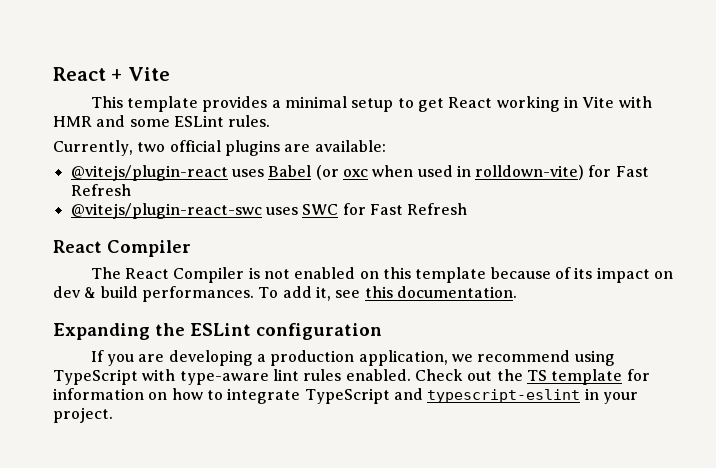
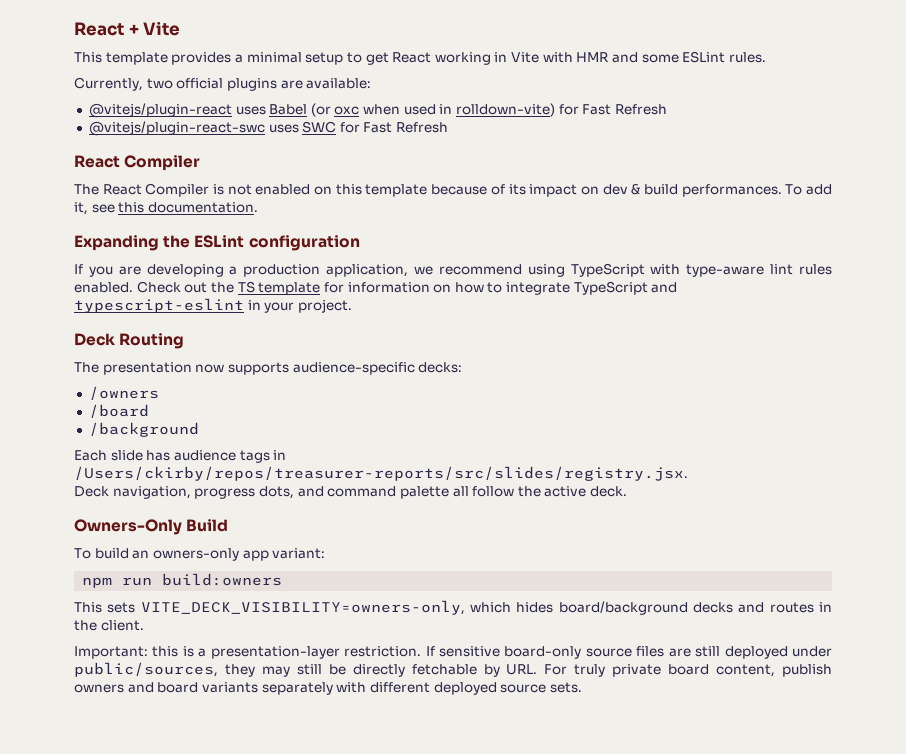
+ Deck Routing
+ The presentation now supports audience-specific decks:
+ /owners
+ /board
+ /background
+ Each slide has audience tags in /Users/ckirby/repos/treasurer-reports/src/slides/registry.jsx.
+ Deck navigation, progress dots, and command palette all follow the active deck.
+ Owners-Only Build
+ To build an owners-only app variant:
+ npm run build:owners
+ This sets VITE_DECK_VISIBILITY=owners-only, which hides board/background decks and routes in the client.
+ Important: this is a presentation-layer restriction. If sensitive board-only source files are still deployed under public/sources, they may still be directly fetchable by URL. For truly private board content, publish owners and board variants separately with different deployed source sets.

